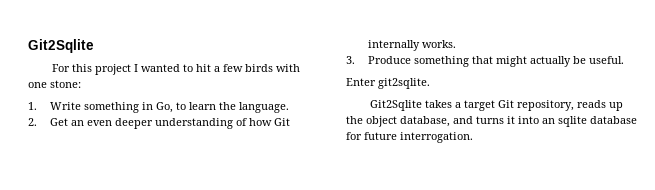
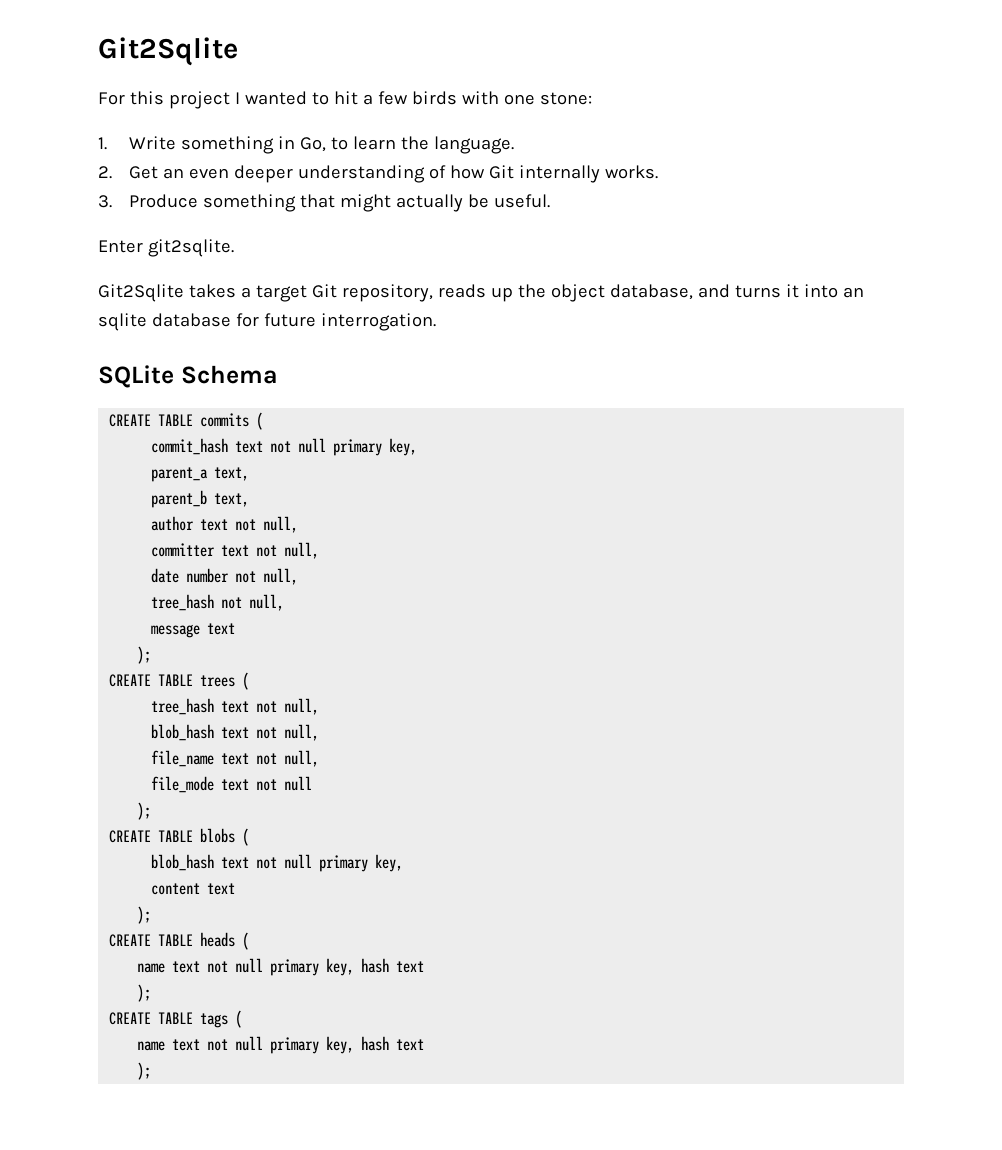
+ SQLite Schema
+ CREATE TABLE commits (
+ commit_hash text not null primary key,
+ parent_a text,
+ parent_b text,
+ author text not null,
+ committer text not null,
+ date number not null,
+ tree_hash not null,
+ message text
+ );
+ CREATE TABLE trees (
+ tree_hash text not null,
+ blob_hash text not null,
+ file_name text not null,
+ file_mode text not null
+ );
+ CREATE TABLE blobs (
+ blob_hash text not null primary key,
+ content text
+ );
+ CREATE TABLE heads (
+ name text not null primary key, hash text
+ );
+ CREATE TABLE tags (
+ name text not null primary key, hash text
+ );

